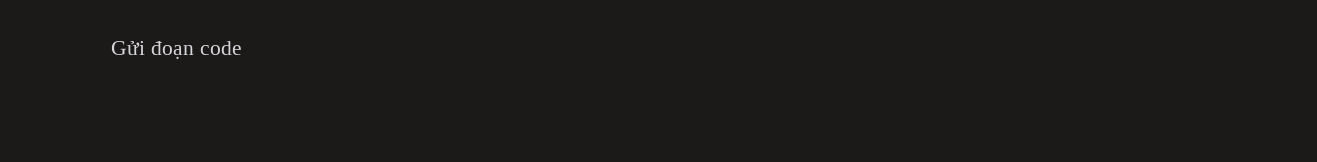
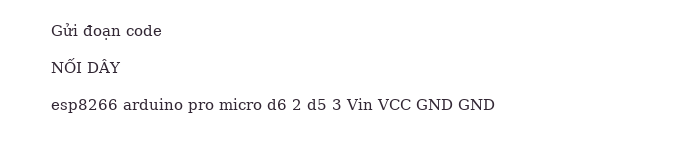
+ NỐI DÂY
+ esp8266 arduino pro micro d6 2 d5 3 Vin VCC GND GND

